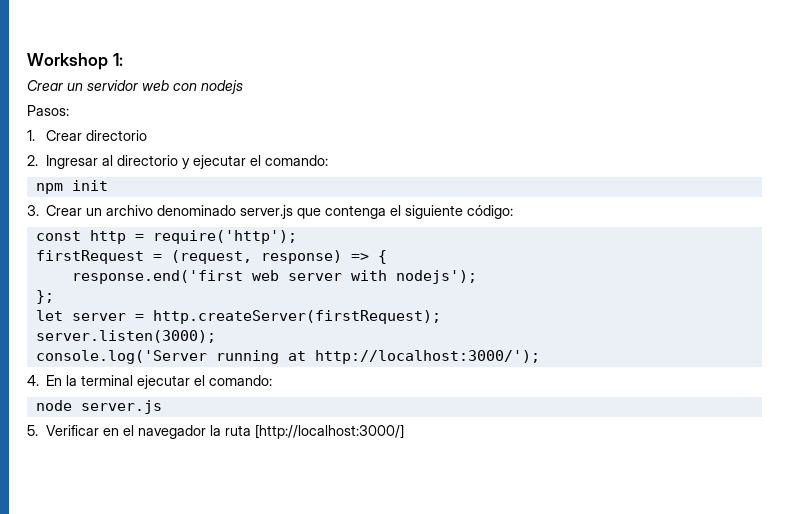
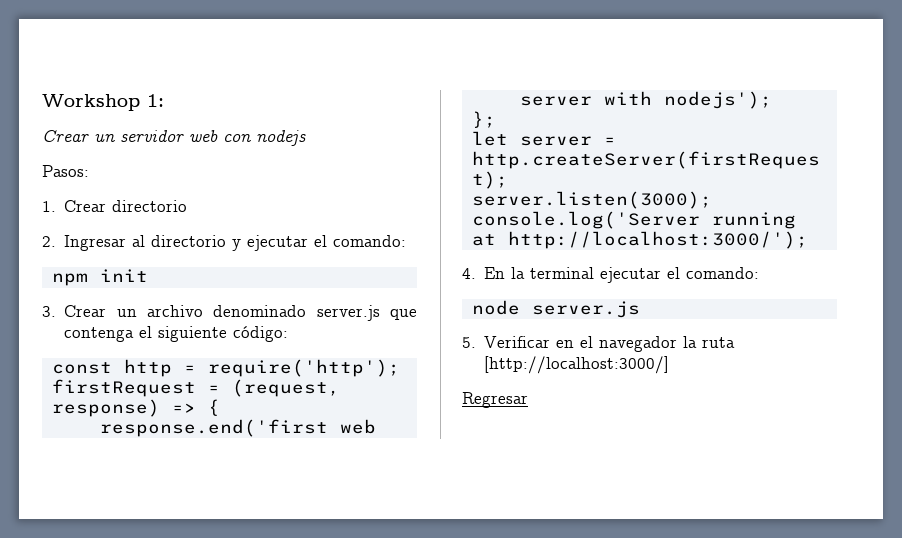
+ Regresar

